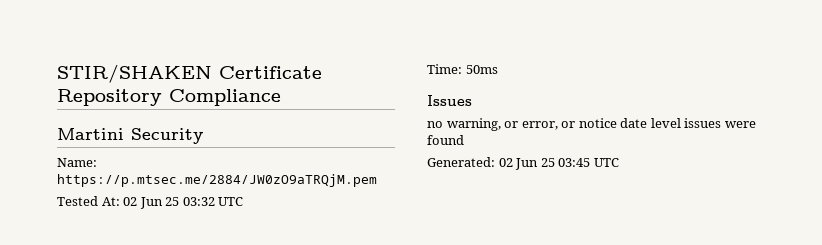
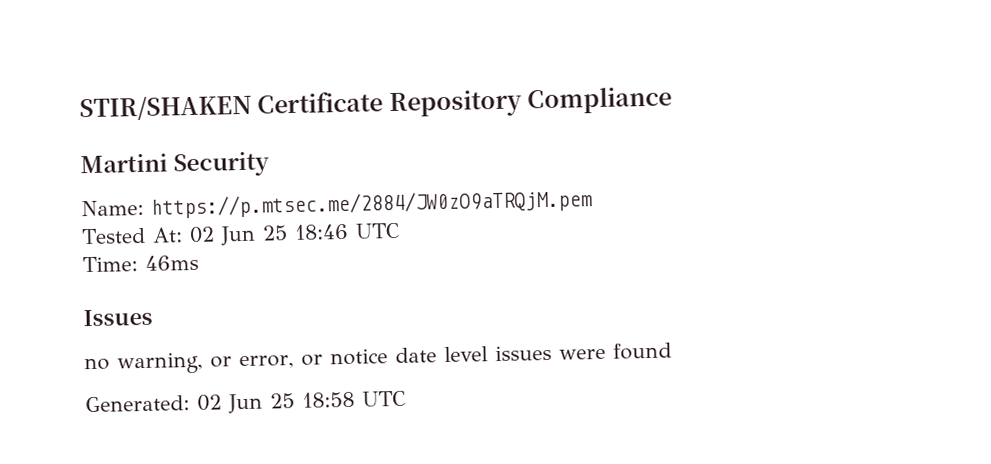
- Tested At: 02 Jun 25 03:32 UTC
+ Tested At: 02 Jun 25 18:46 UTC
- Time: 50ms
+ Time: 46ms
- Generated: 02 Jun 25 03:45 UTC
+ Generated: 02 Jun 25 18:58 UTC

